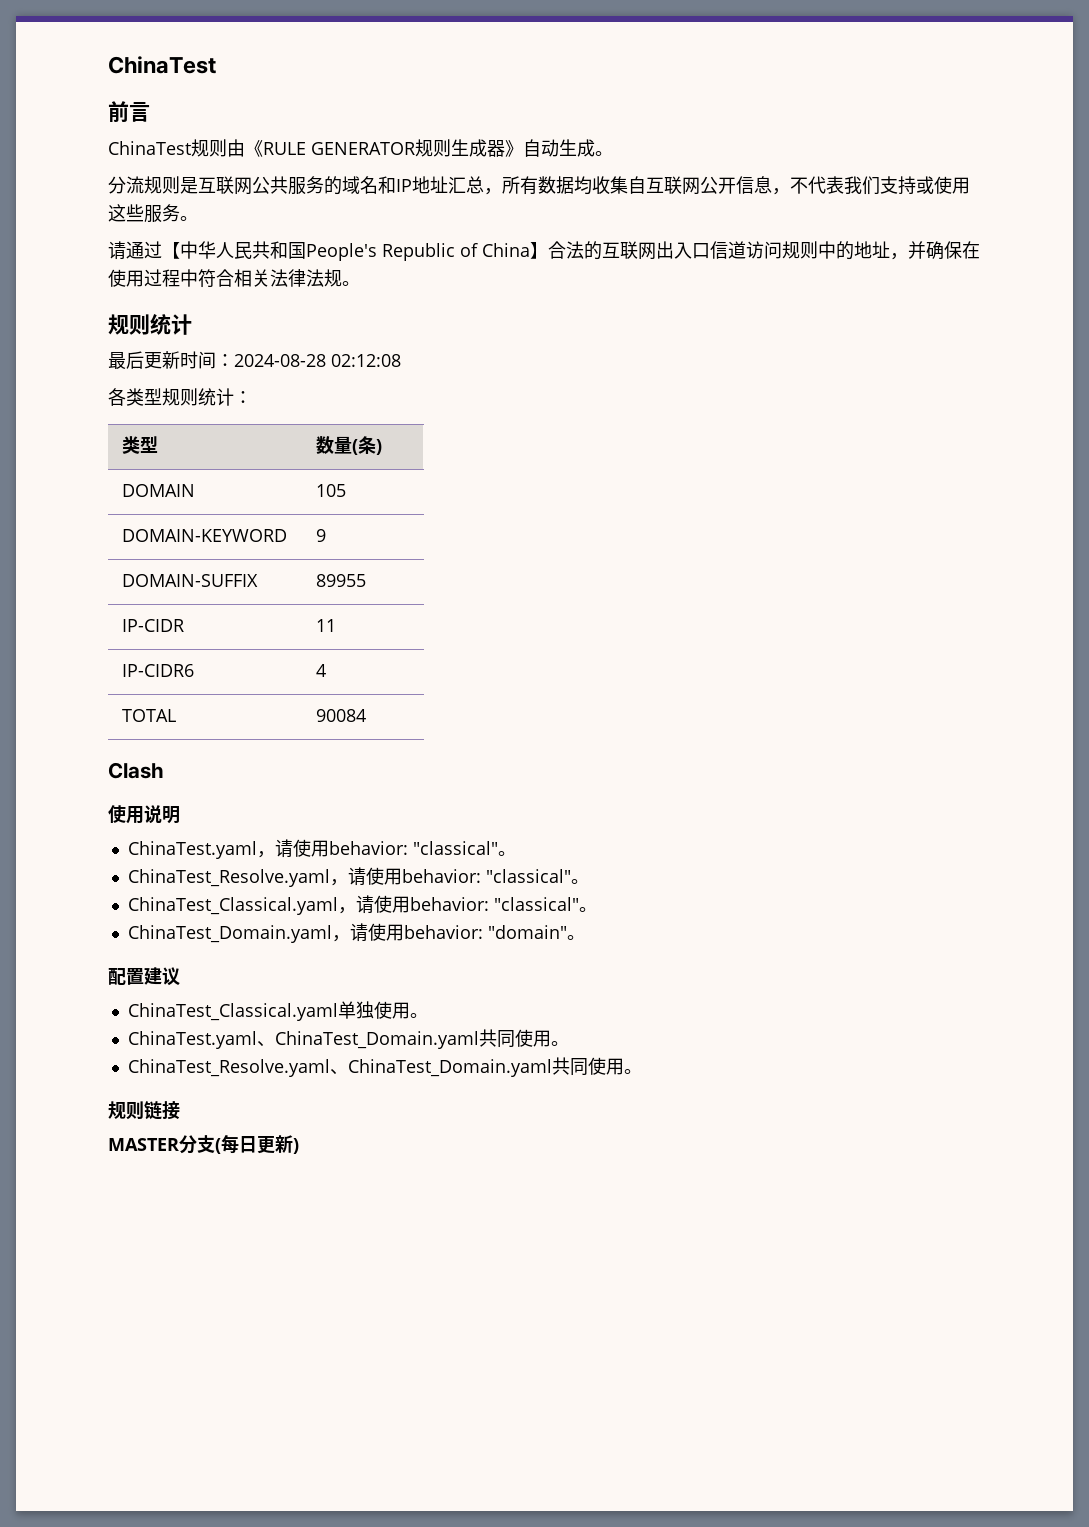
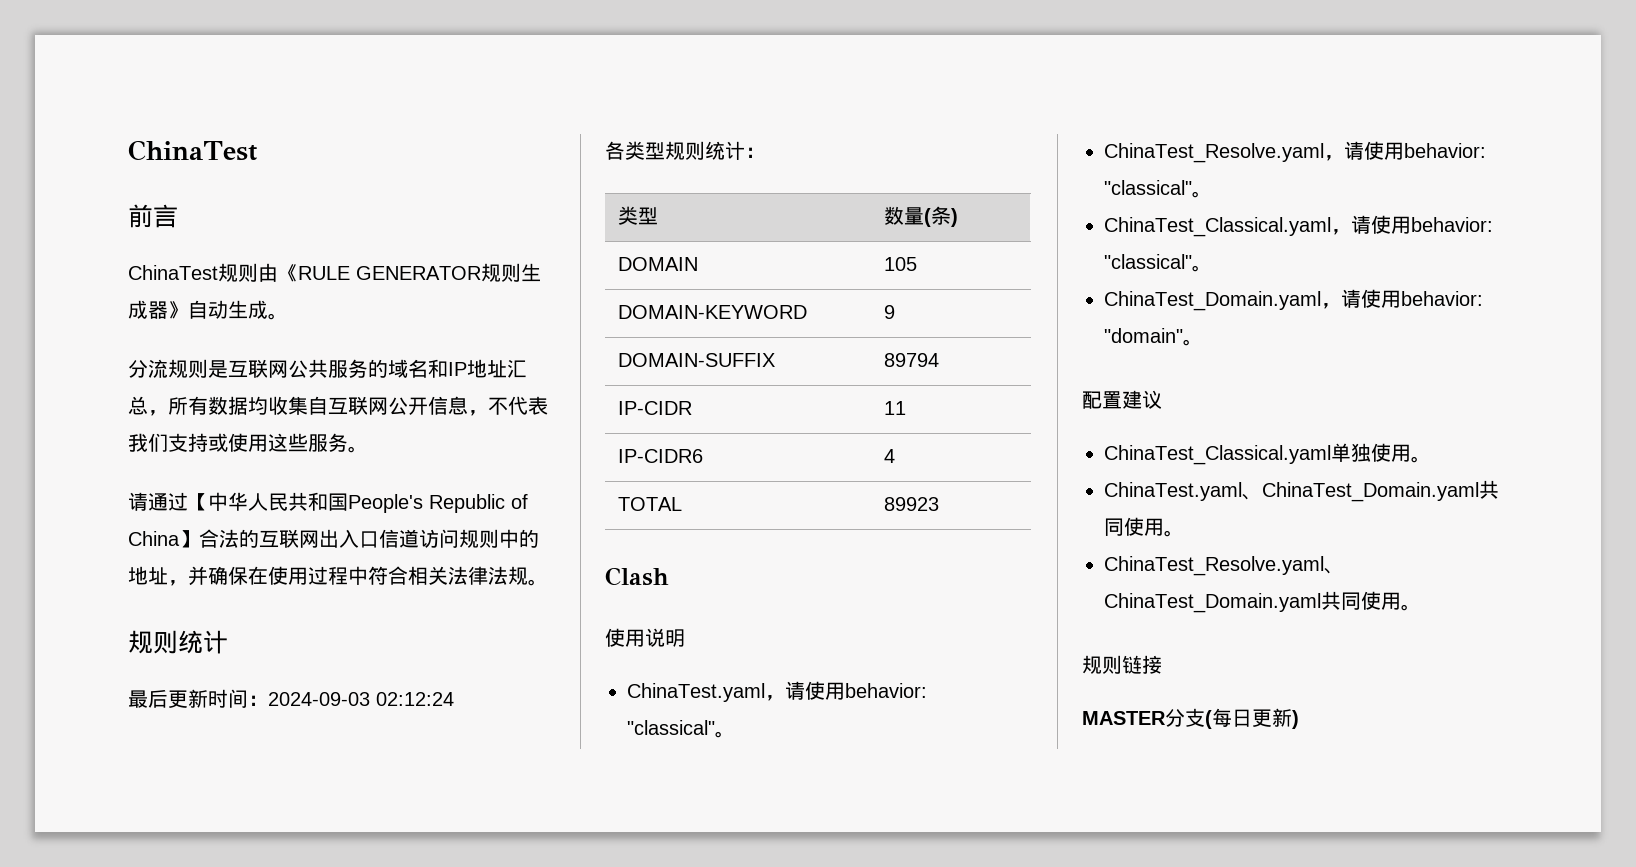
- 最后更新时间：2024-08-28 02:12:08
+ 最后更新时间：2024-09-03 02:12:24
- DOMAIN-SUFFIX | 89955
+ DOMAIN-SUFFIX | 89794
- TOTAL | 90084
+ TOTAL | 89923

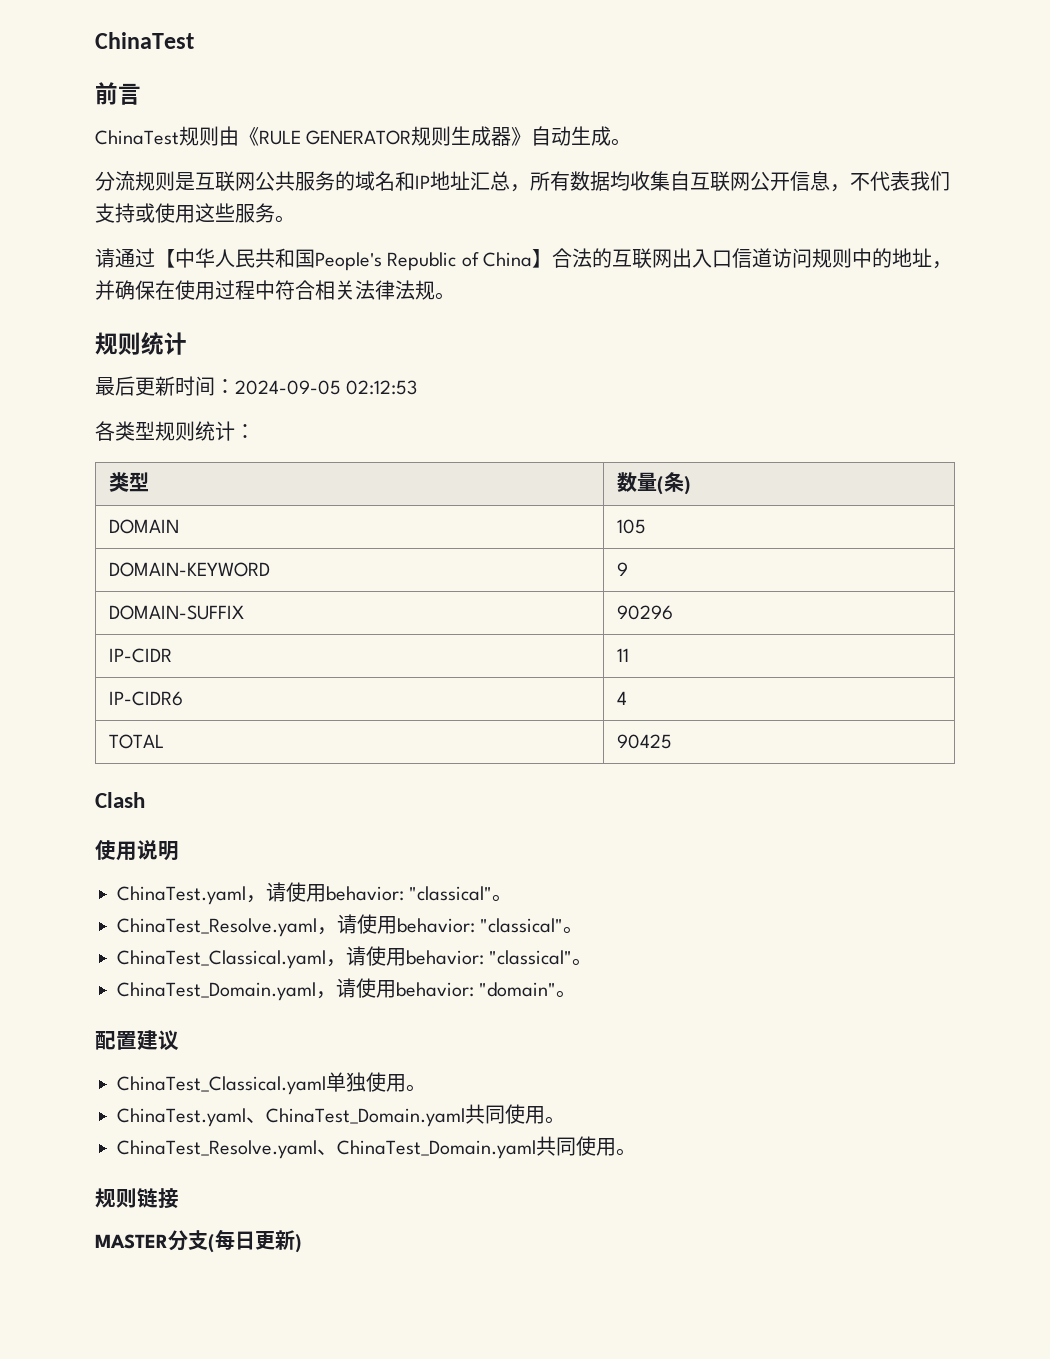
- 最后更新时间：2024-09-03 02:12:24
+ 最后更新时间：2024-09-05 02:12:53
- DOMAIN-SUFFIX | 89794
+ DOMAIN-SUFFIX | 90296
- TOTAL | 89923
+ TOTAL | 90425

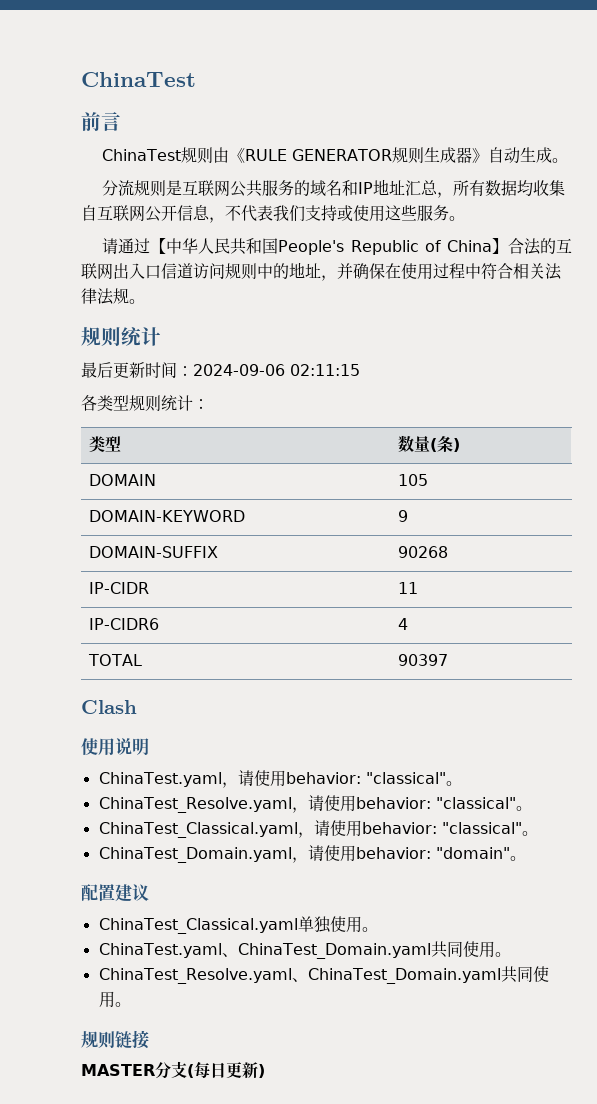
- 最后更新时间：2024-09-05 02:12:53
+ 最后更新时间：2024-09-06 02:11:15
- DOMAIN-SUFFIX | 90296
+ DOMAIN-SUFFIX | 90268
- TOTAL | 90425
+ TOTAL | 90397

